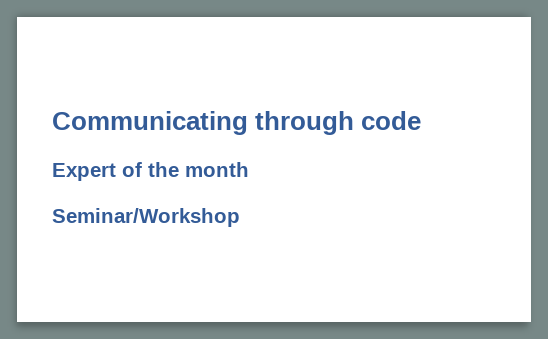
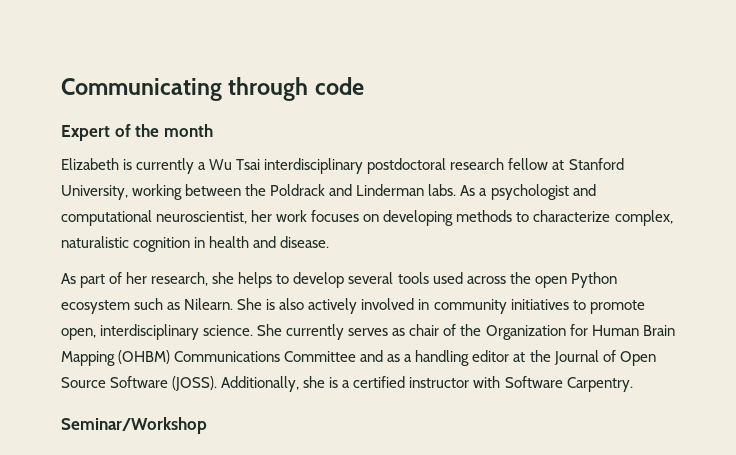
+ Elizabeth is currently a Wu Tsai interdisciplinary postdoctoral research fellow at Stanford University, working between the Poldrack and Linderman labs. As a psychologist and computational neuroscientist, her work focuses on developing methods to characterize complex, naturalistic cognition in health and disease.
+ As part of her research, she helps to develop several tools used across the open Python ecosystem such as Nilearn. She is also actively involved in community initiatives to promote open, interdisciplinary science. She currently serves as chair of the Organization for Human Brain Mapping (OHBM) Communications Committee and as a handling editor at the Journal of Open Source Software (JOSS). Additionally, she is a certified instructor with Software Carpentry.

